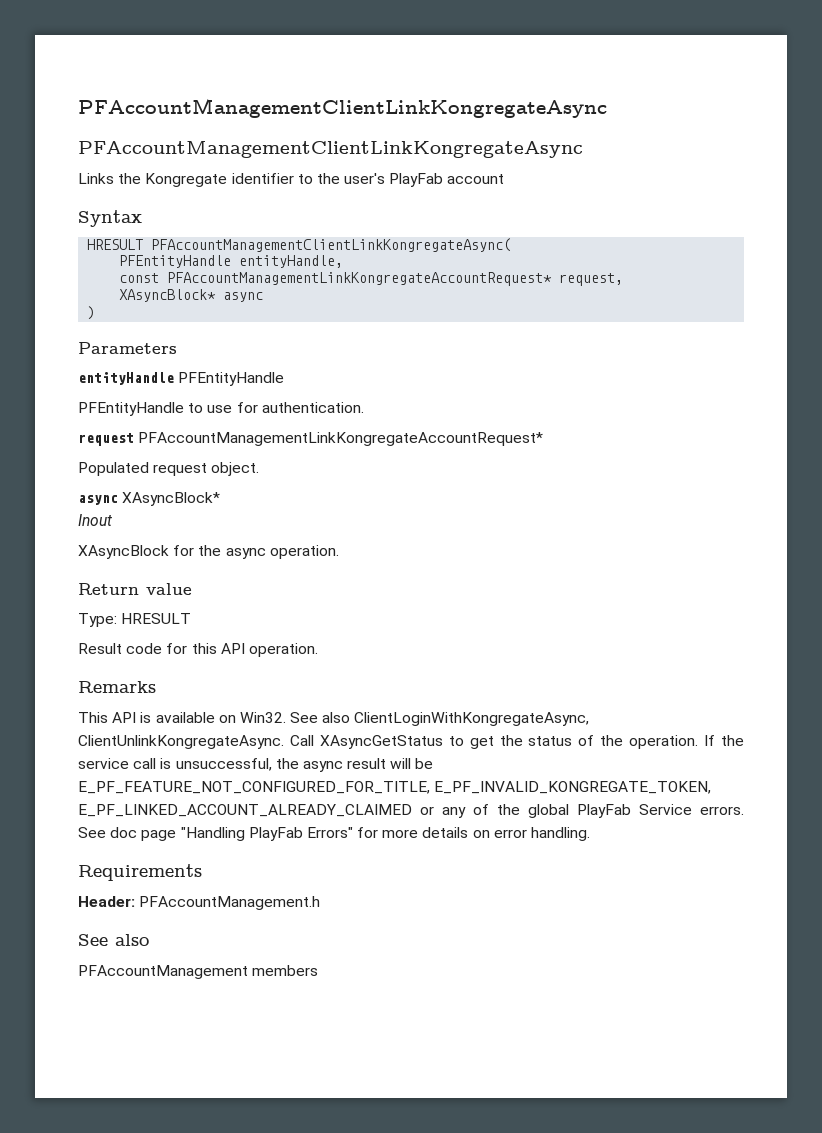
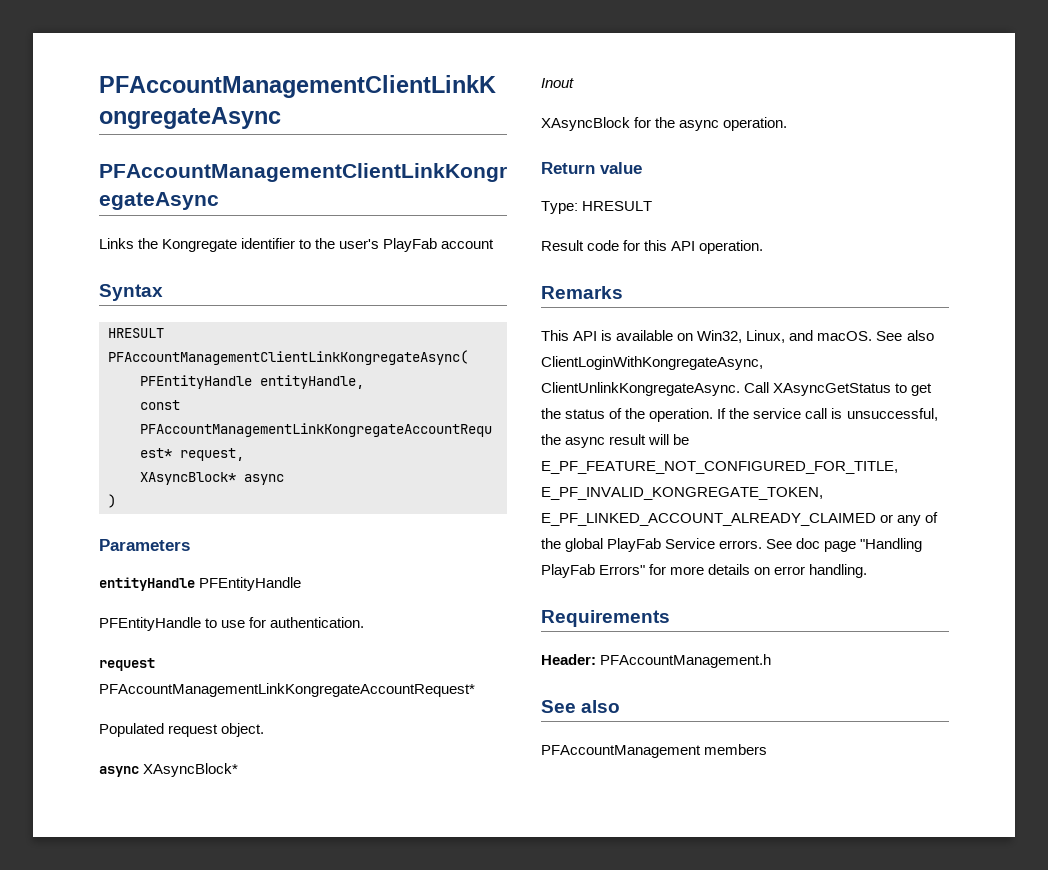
- This API is available on Win32.
+ This API is available on Win32, Linux, and macOS.

